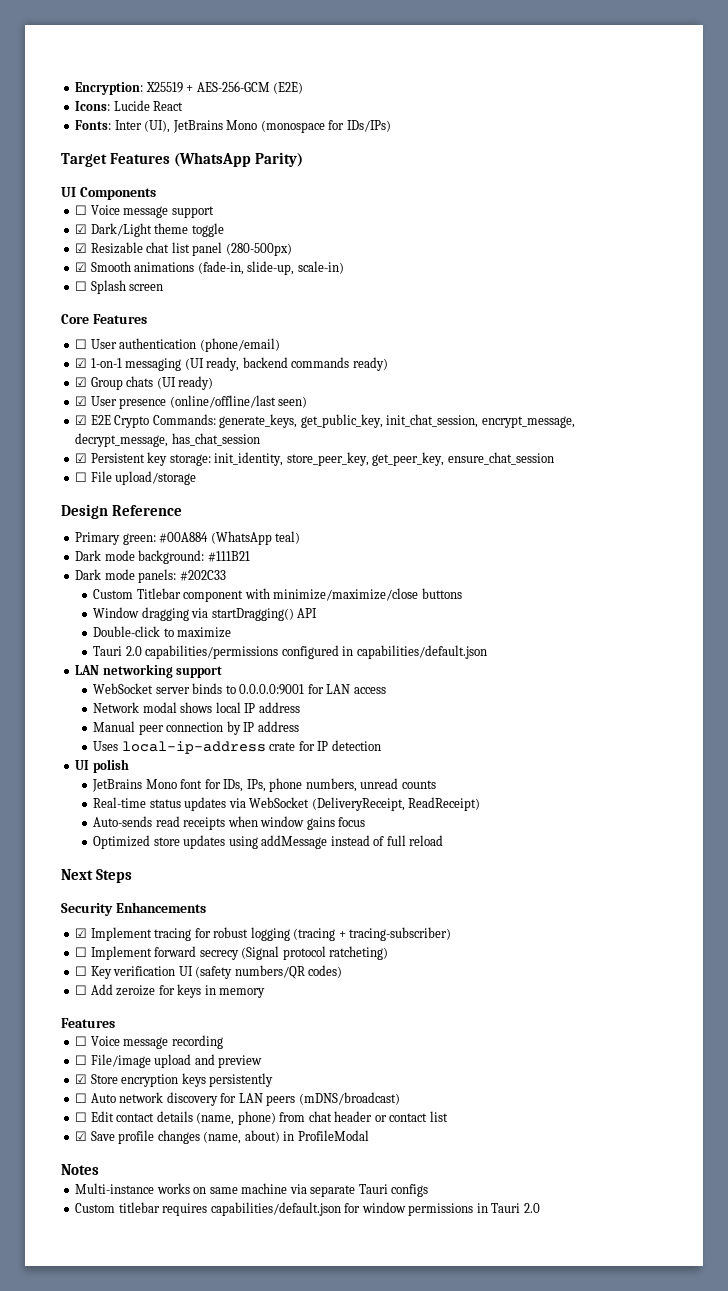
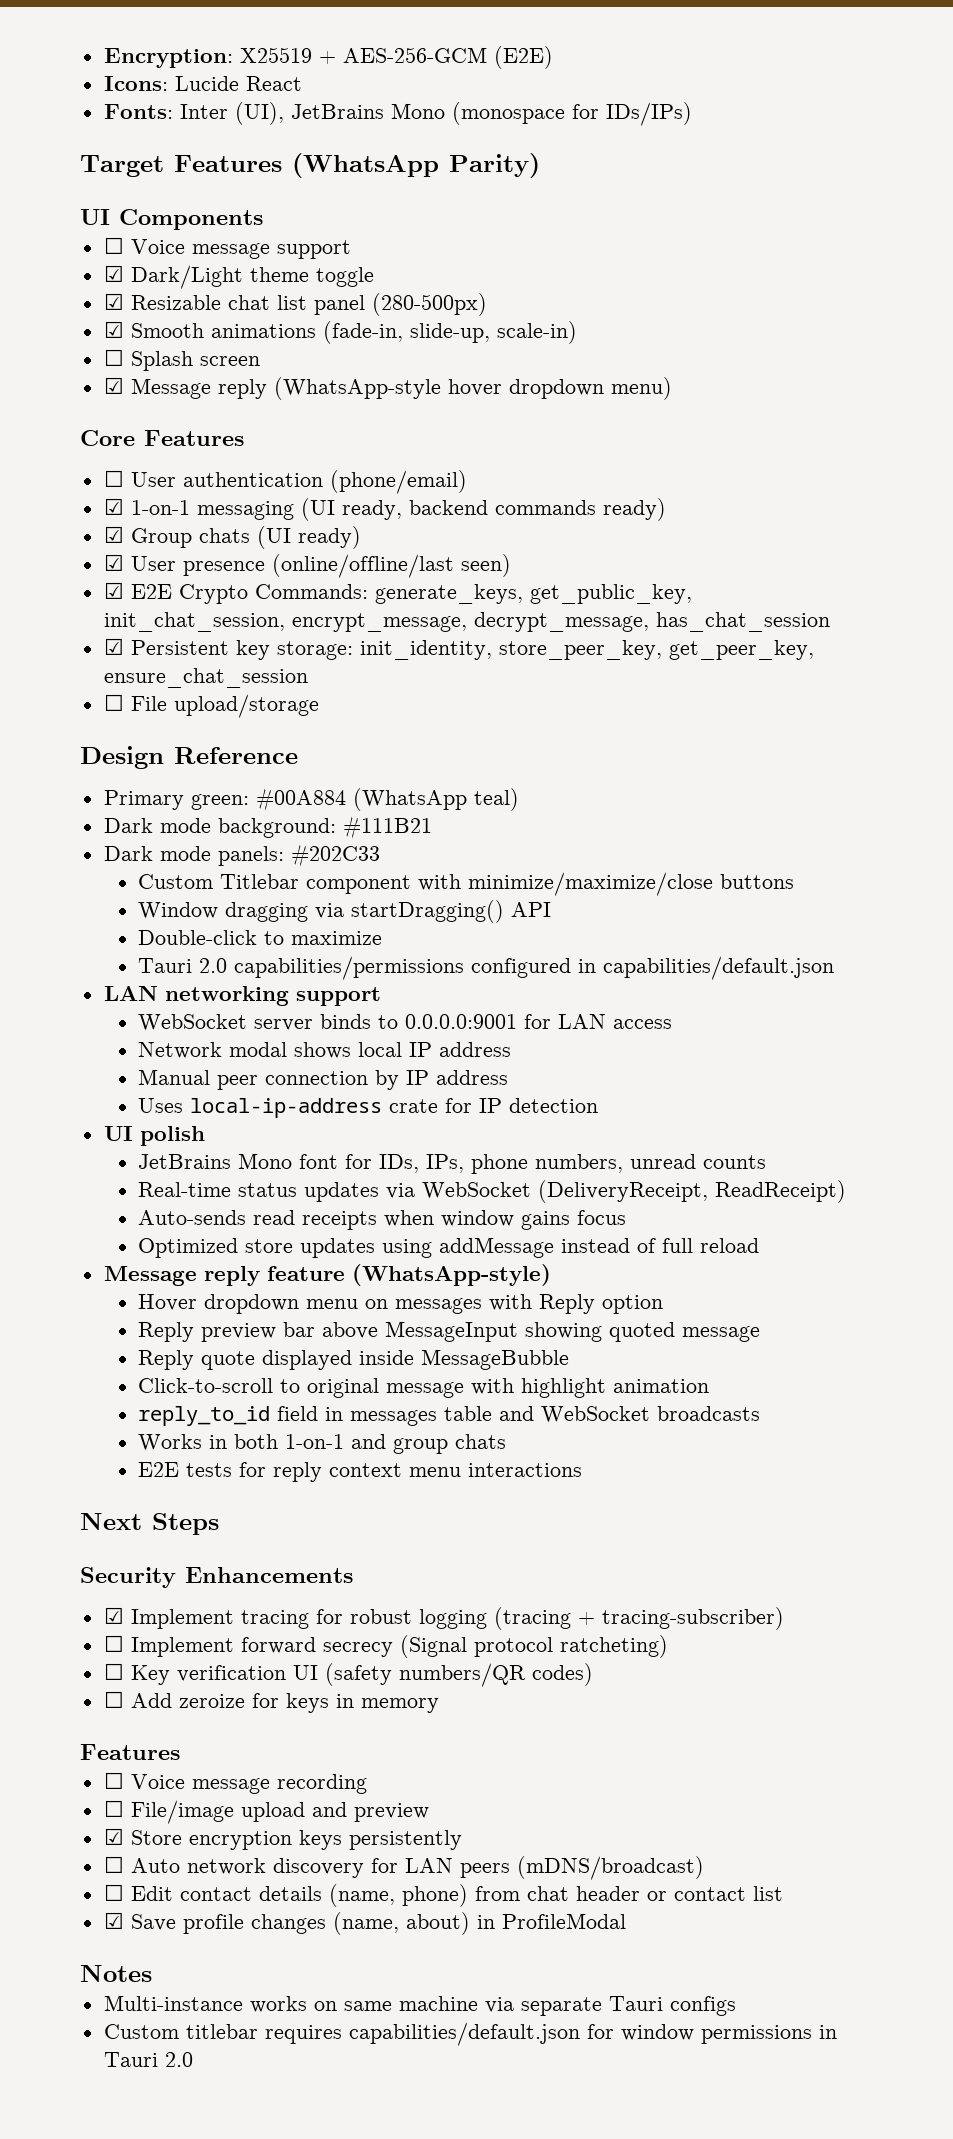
+ ☑ Message reply (WhatsApp-style hover dropdown menu)
+ Message reply feature (WhatsApp-style)
+ Hover dropdown menu on messages with Reply option
+ Reply preview bar above MessageInput showing quoted message
+ Reply quote displayed inside MessageBubble
+ Click-to-scroll to original message with highlight animation
+ reply_to_id field in messages table and WebSocket broadcasts
+ Works in both 1-on-1 and group chats
+ E2E tests for reply context menu interactions

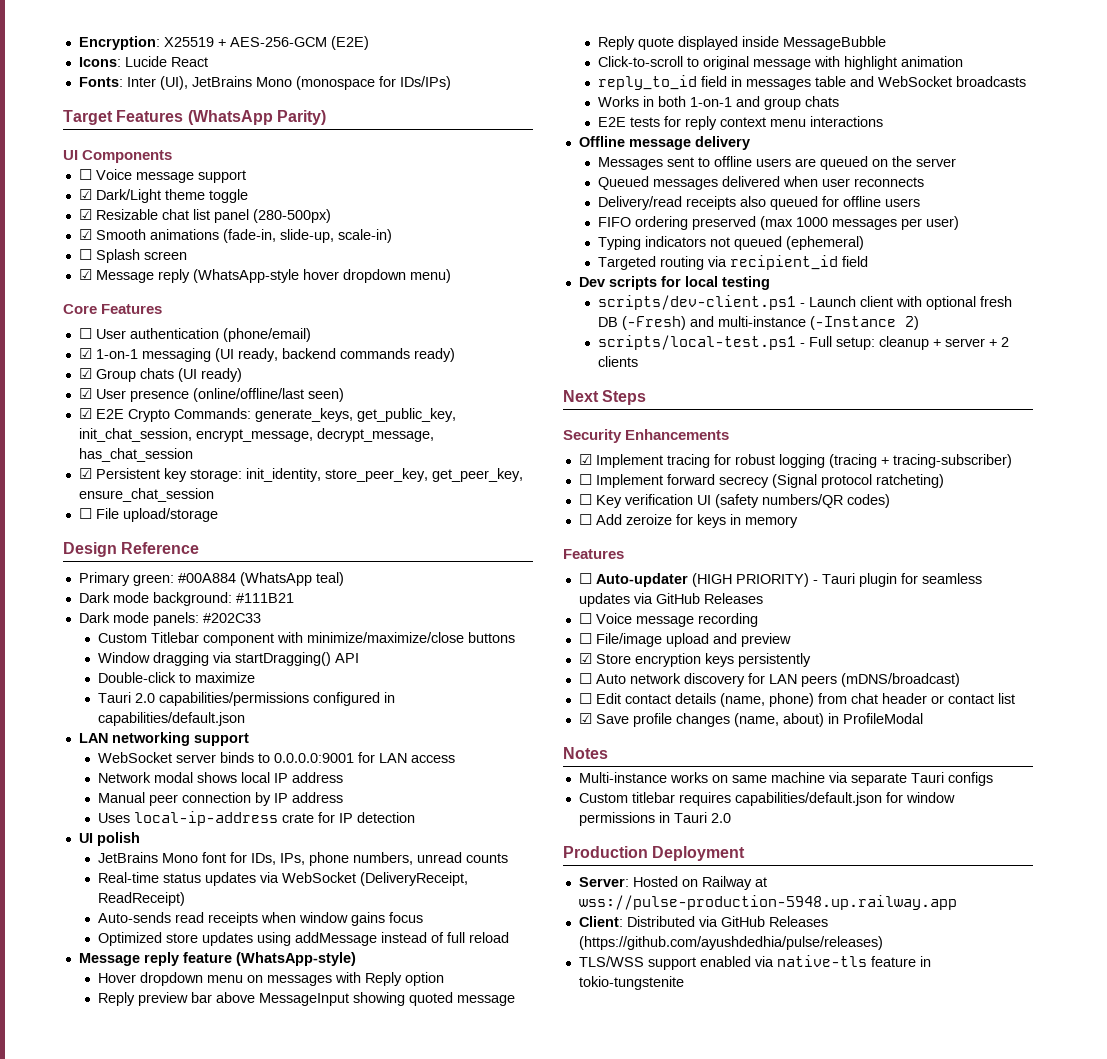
+ Offline message delivery
+ Messages sent to offline users are queued on the server
+ Queued messages delivered when user reconnects
+ Delivery/read receipts also queued for offline users
+ FIFO ordering preserved (max 1000 messages per user)
+ Typing indicators not queued (ephemeral)
+ Targeted routing via recipient_id field
+ Dev scripts for local testing
+ scripts/dev-client.ps1 - Launch client with optional fresh DB (-Fresh) and multi-instance (-Instance 2)
+ scripts/local-test.ps1 - Full setup: cleanup + server + 2 clients
+ ☐ Auto-updater (HIGH PRIORITY) - Tauri plugin for seamless updates via GitHub Releases
+ Production Deployment
+ Server: Hosted on Railway at wss://pulse-production-5948.up.railway.app
+ Client: Distributed via GitHub Releases (https://github.com/ayushdedhia/pulse/releases)
+ TLS/WSS support enabled via native-tls feature in tokio-tungstenite

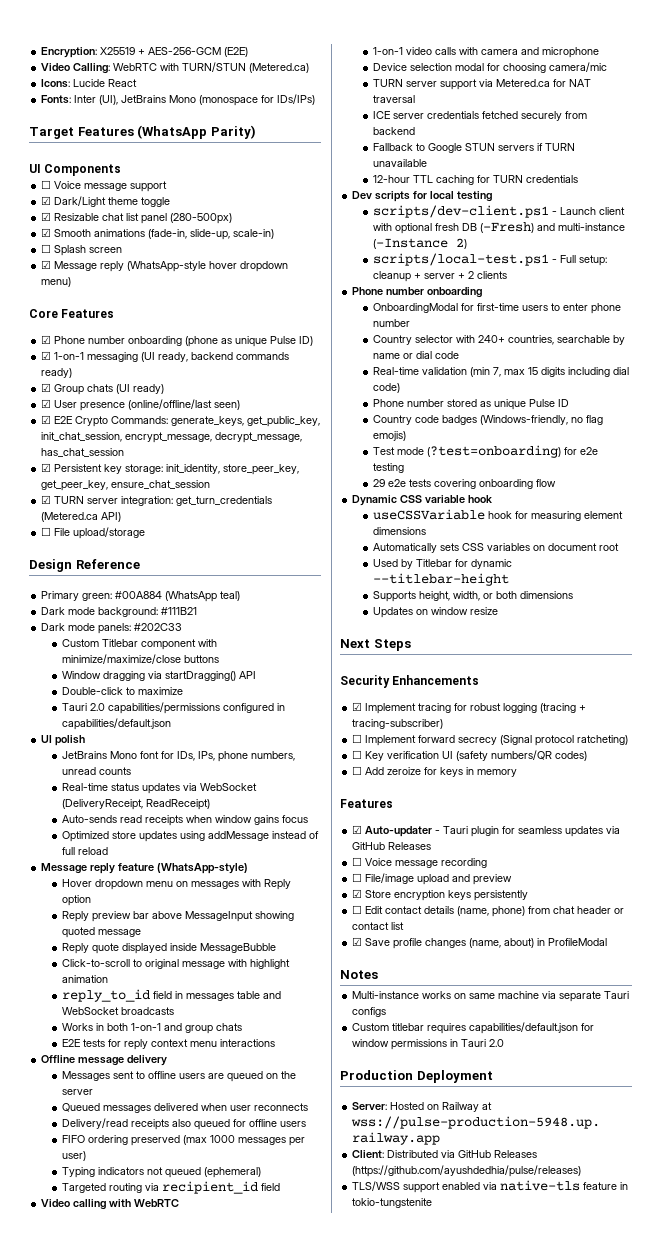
+ Video Calling: WebRTC with TURN/STUN (Metered.ca)
- ☐ User authentication (phone/email)
+ ☑ Phone number onboarding (phone as unique Pulse ID)
+ ☑ TURN server integration: get_turn_credentials (Metered.ca API)
- LAN networking support
- WebSocket server binds to 0.0.0.0:9001 for LAN access
- Network modal shows local IP address
- Manual peer connection by IP address
- Uses local-ip-address crate for IP detection
+ Video calling with WebRTC
+ 1-on-1 video calls with camera and microphone
+ Device selection modal for choosing camera/mic
+ TURN server support via Metered.ca for NAT traversal
+ ICE server credentials fetched securely from backend
+ Fallback to Google STUN servers if TURN unavailable
+ 12-hour TTL caching for TURN credentials
  scripts/local-test.ps1 - Full setup: cleanup + server + 2 clients
+ Phone number onboarding
+ OnboardingModal for first-time users to enter phone number
+ Country selector with 240+ countries, searchable by name or dial code
+ Real-time validation (min 7, max 15 digits including dial code)
+ Phone number stored as unique Pulse ID
+ Country code badges (Windows-friendly, no flag emojis)
+ Test mode (?test=onboarding) for e2e testing
+ 29 e2e tests covering onboarding flow
+ Dynamic CSS variable hook
+ useCSSVariable hook for measuring element dimensions
+ Automatically sets CSS variables on document root
+ Used by Titlebar for dynamic --titlebar-height
+ Supports height, width, or both dimensions
+ Updates on window resize
- ☐ Auto-updater (HIGH PRIORITY) - Tauri plugin for seamless updates via GitHub Releases
+ ☑ Auto-updater - Tauri plugin for seamless updates via GitHub Releases
- ☐ Auto network discovery for LAN peers (mDNS/broadcast)

